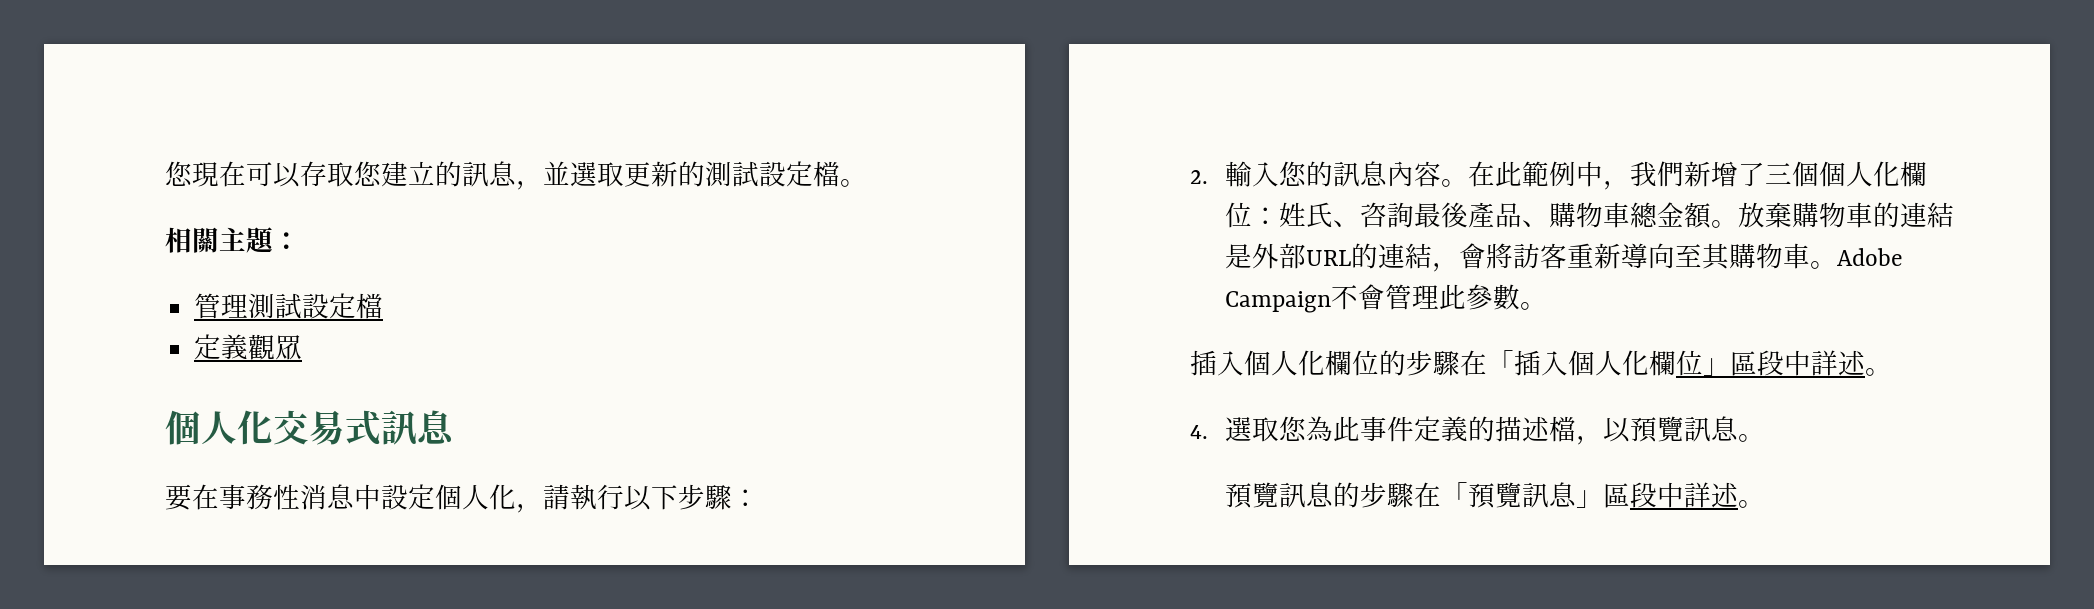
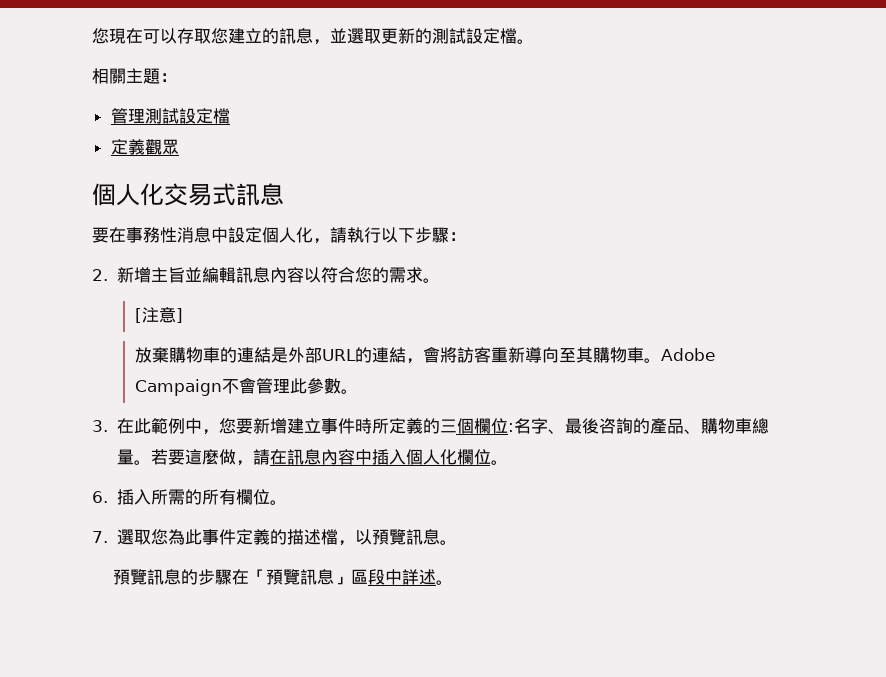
- 2.輸入您的訊息內容。在此範例中，我們新增了三個個人化欄位：姓氏、咨詢最後產品、購物車總金額。放棄購物車的連結是外部URL的連結，會將訪客重新導向至其購物車。
+ 2.新增主旨並編輯訊息內容以符合您的需求。
+ [注意]
+ 放棄購物車的連結是外部URL的連結，會將訪客重新導向至其購物車。
- 插入個人化欄位的步驟在「插入個人化欄位」區段中詳述。
- 4.選取您為此事件定義的描述檔，以預覽訊息。
+ 3.在此範例中，您要新增建立事件時所定義的三個欄位:名字、最後咨詢的產品、購物車總量。若要這麼做，請在訊息內容中插入個人化欄位。
+ 6.插入所需的所有欄位。
+ 7.選取您為此事件定義的描述檔，以預覽訊息。

